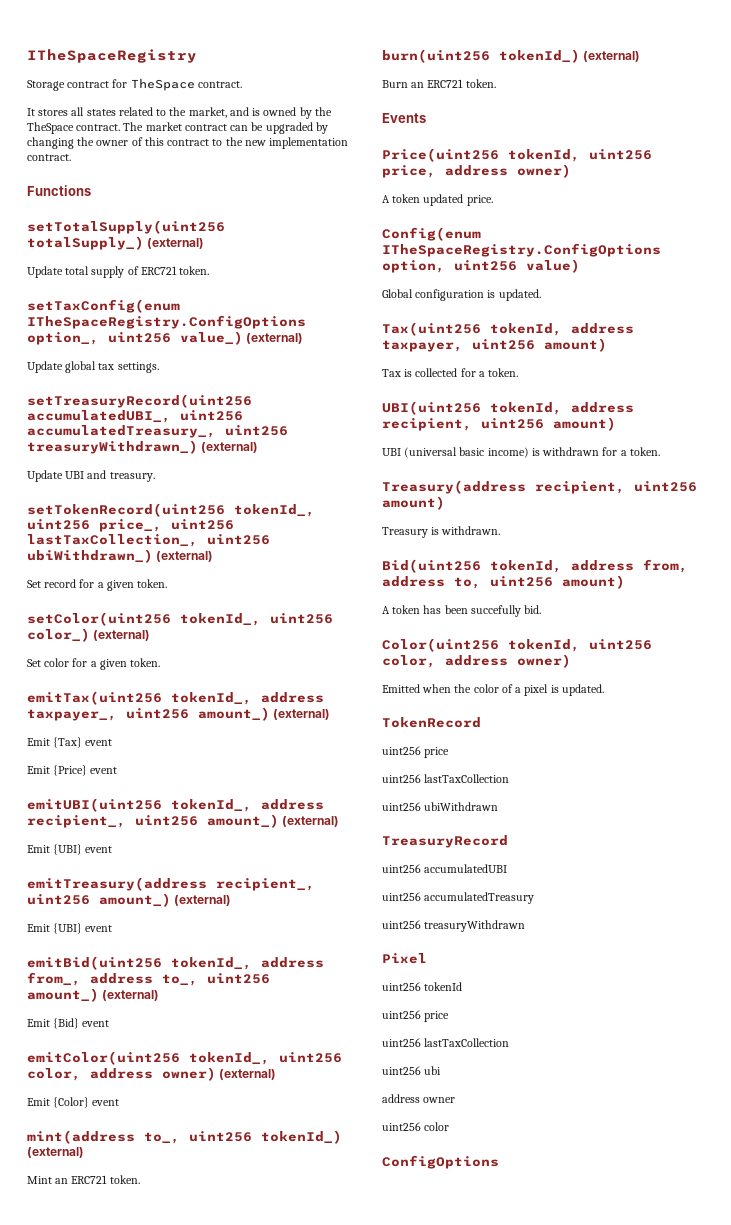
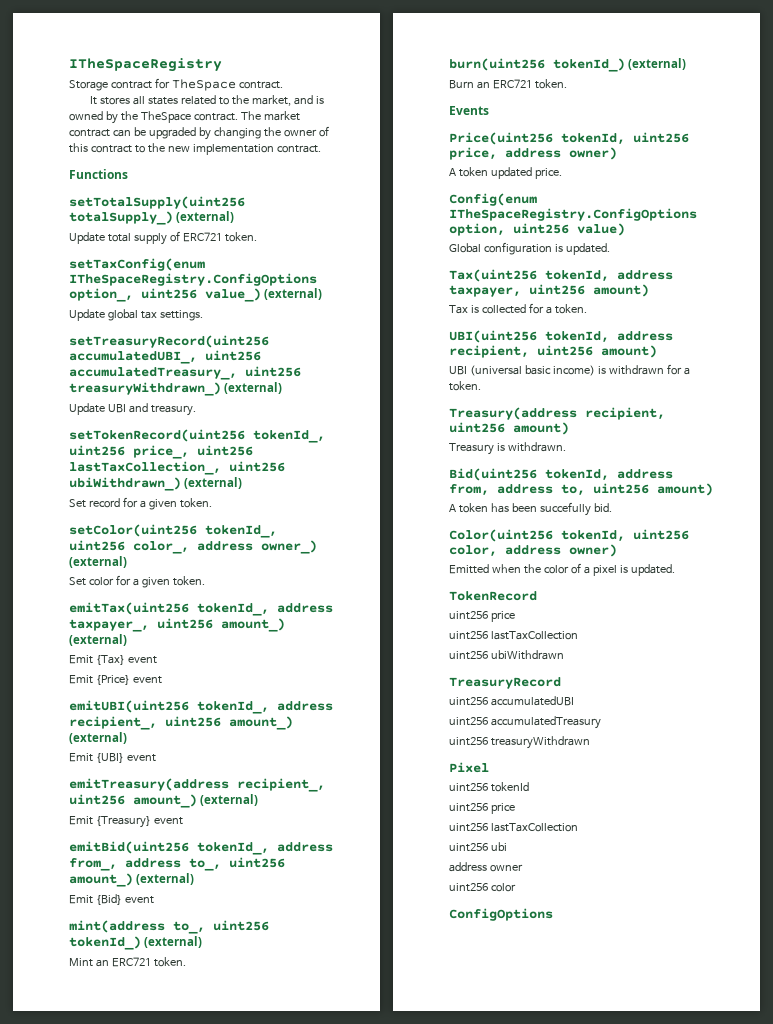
- setColor(uint256 tokenId_, uint256 color_) (external)
+ setColor(uint256 tokenId_, uint256 color_, address owner_) (external)
  emitTreasury(address recipient_, uint256 amount_) (external)
- Emit {UBI} event
+ Emit {Treasury} event
- emitColor(uint256 tokenId_, uint256 color, address owner) (external)
- Emit {Color} event

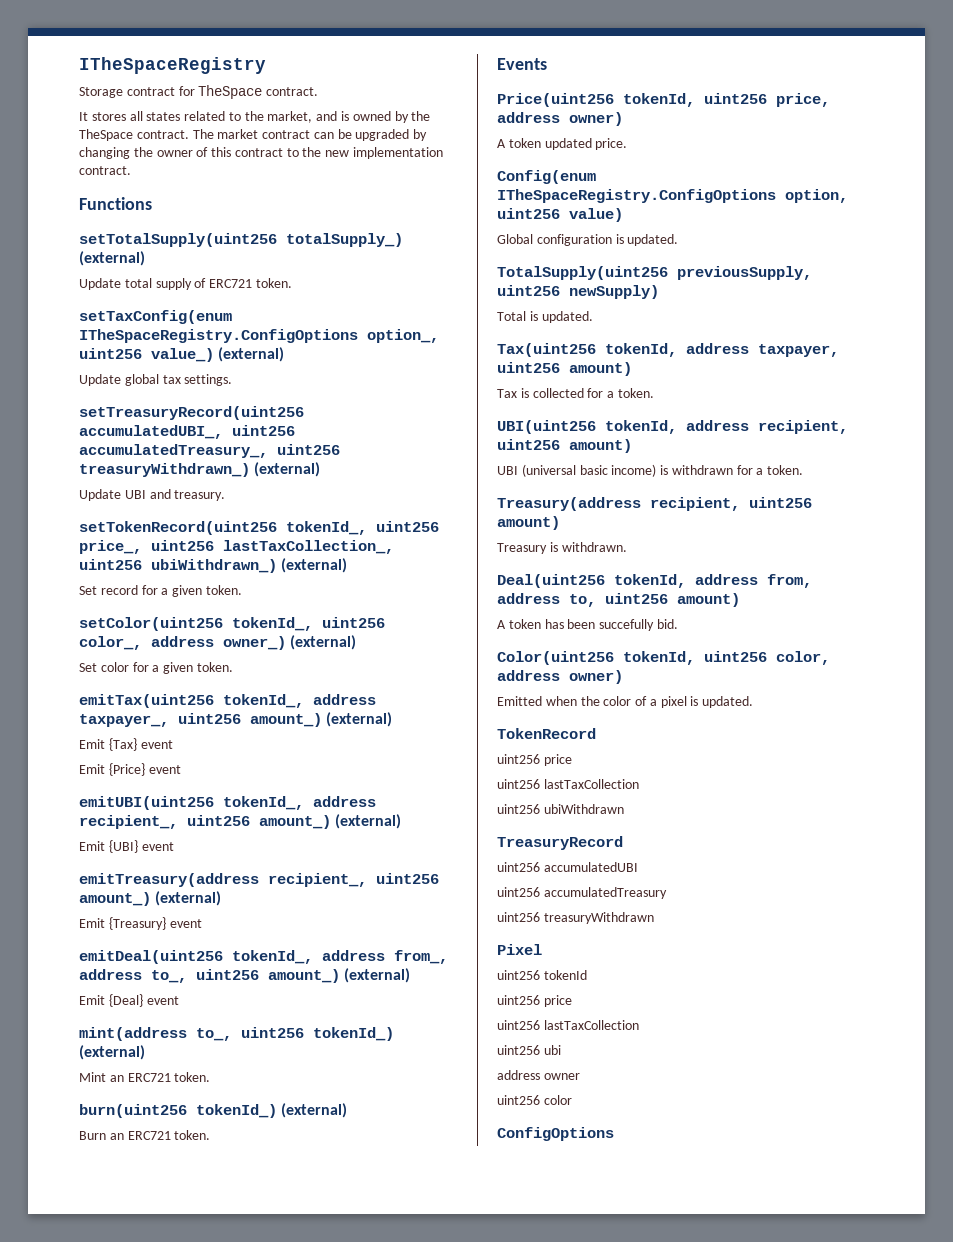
- emitBid(uint256 tokenId_, address from_, address to_, uint256 amount_) (external)
+ emitDeal(uint256 tokenId_, address from_, address to_, uint256 amount_) (external)
- Emit {Bid} event
+ Emit {Deal} event
+ TotalSupply(uint256 previousSupply, uint256 newSupply)
+ Total is updated.
- Bid(uint256 tokenId, address from, address to, uint256 amount)
+ Deal(uint256 tokenId, address from, address to, uint256 amount)

